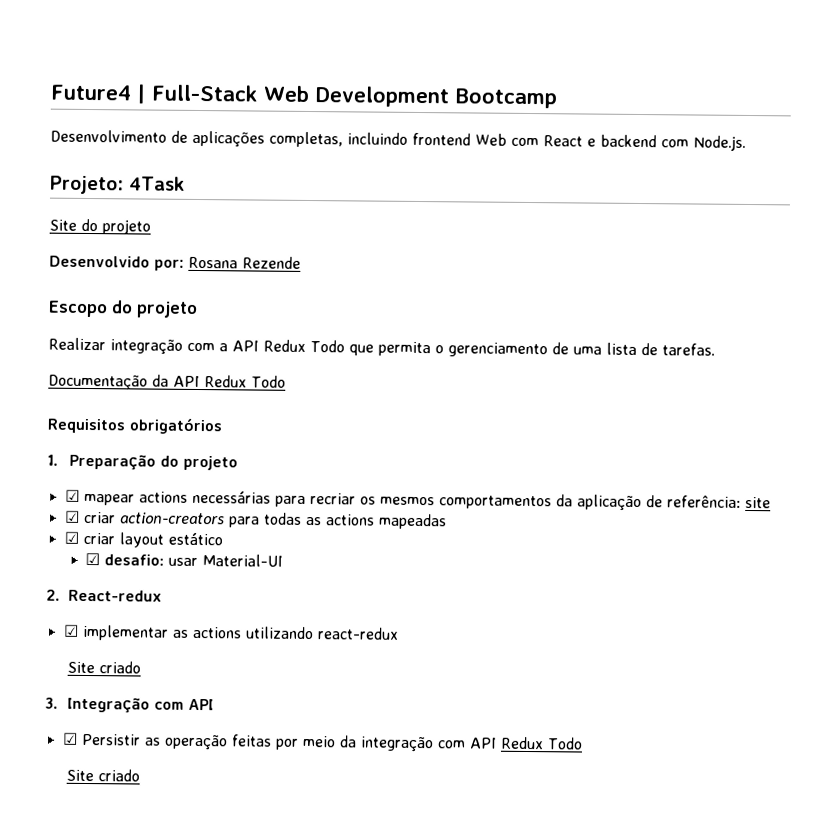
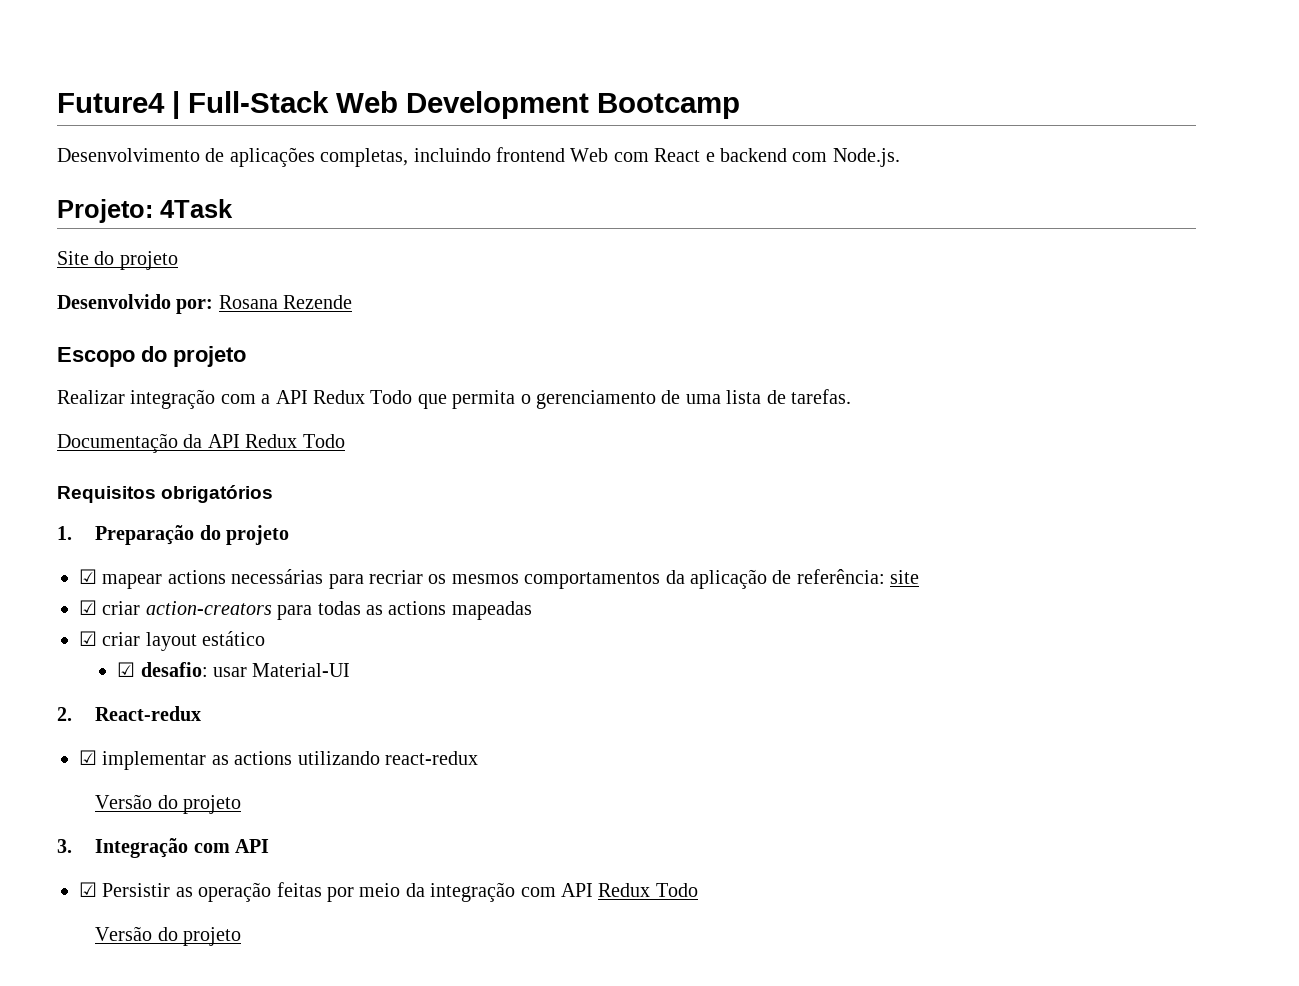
  ☑ implementar as actions utilizando react-redux
- Site criado
+ Versão do projeto
  ☑ Persistir as operação feitas por meio da integração com API Redux Todo
- Site criado
+ Versão do projeto

